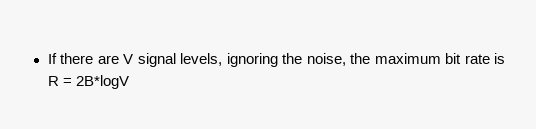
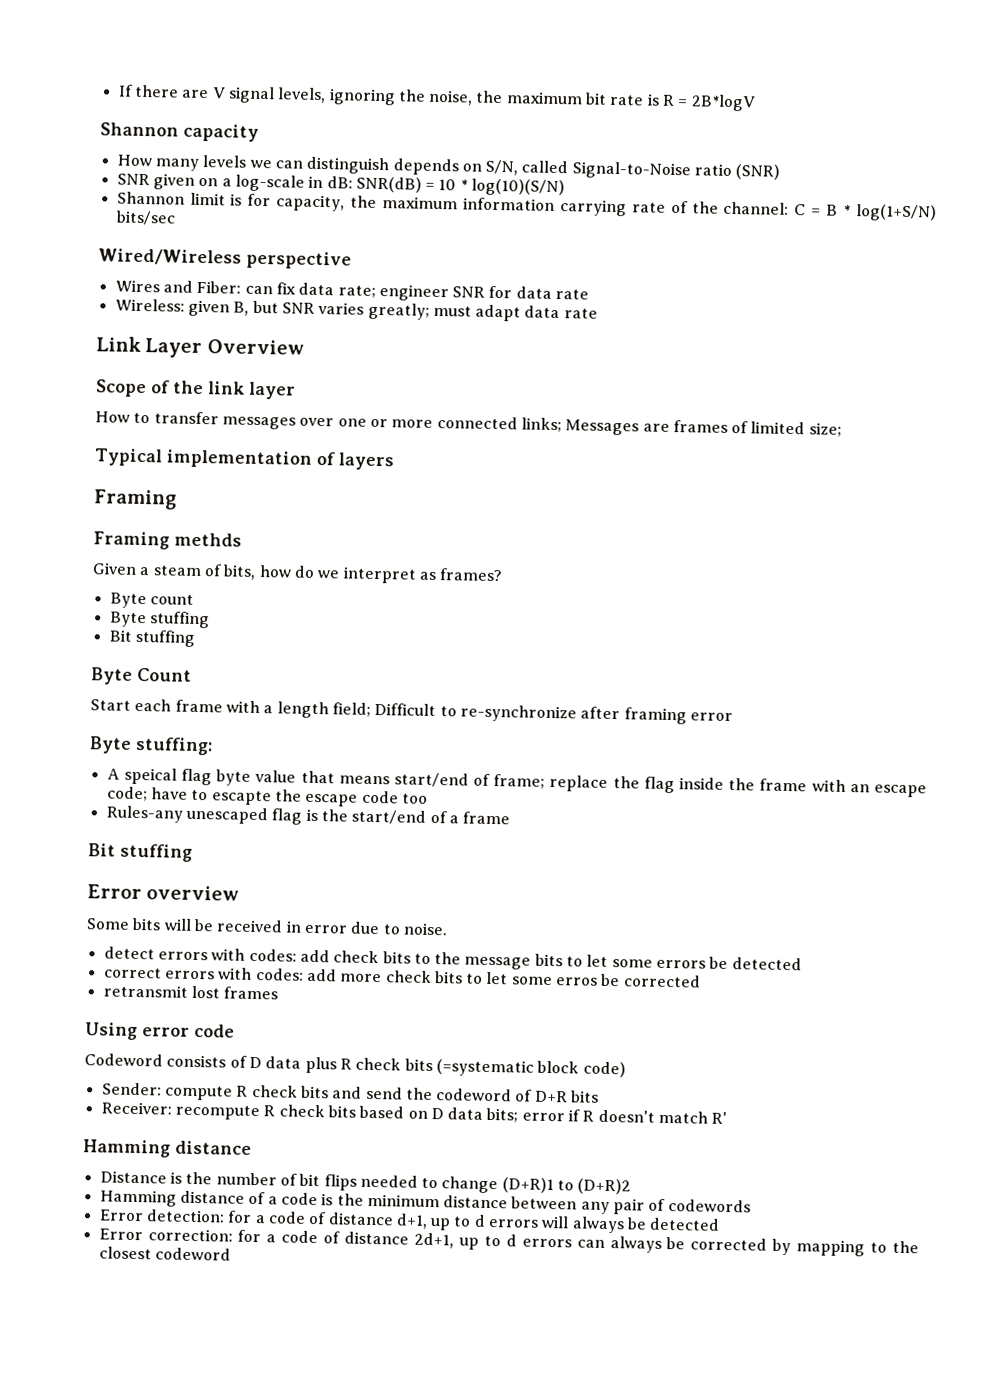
+ Shannon capacity
+ How many levels we can distinguish depends on S/N, called Signal-to-Noise ratio (SNR)
+ SNR given on a log-scale in dB: SNR(dB) = 10 * log(10)(S/N)
+ Shannon limit is for capacity, the maximum information carrying rate of the channel: C = B * log(1+S/N) bits/sec
+ Wired/Wireless perspective
+ Wires and Fiber: can fix data rate; engineer SNR for data rate
+ Wireless: given B, but SNR varies greatly; must adapt data rate
+ Link Layer Overview
+ Scope of the link layer
+ How to transfer messages over one or more connected links; Messages are frames of limited size;
+ Typical implementation of layers
+ Framing
+ Framing methds
+ Given a steam of bits, how do we interpret as frames?
+ Byte count
+ Byte stuffing
+ Bit stuffing
+ Byte Count
+ Start each frame with a length field; Difficult to re-synchronize after framing error
+ Byte stuffing:
+ A speical flag byte value that means start/end of frame; replace the flag inside the frame with an escape code; have to escapte the escape code too
+ Rules-any unescaped flag is the start/end of a frame
+ Bit stuffing
+ Error overview
+ Some bits will be received in error due to noise.
+ detect errors with codes: add check bits to the message bits to let some errors be detected
+ correct errors with codes: add more check bits to let some erros be corrected
+ retransmit lost frames
+ Using error code
+ Codeword consists of D data plus R check bits (=systematic block code)
+ Sender: compute R check bits and send the codeword of D+R bits
+ Receiver: recompute R check bits based on D data bits; error if R doesn't match R'
+ Hamming distance
+ Distance is the number of bit flips needed to change (D+R)1 to (D+R)2
+ Hamming distance of a code is the minimum distance between any pair of codewords
+ Error detection: for a code of distance d+1, up to d errors will always be detected
+ Error correction: for a code of distance 2d+1, up to d errors can always be corrected by mapping to the closest codeword

